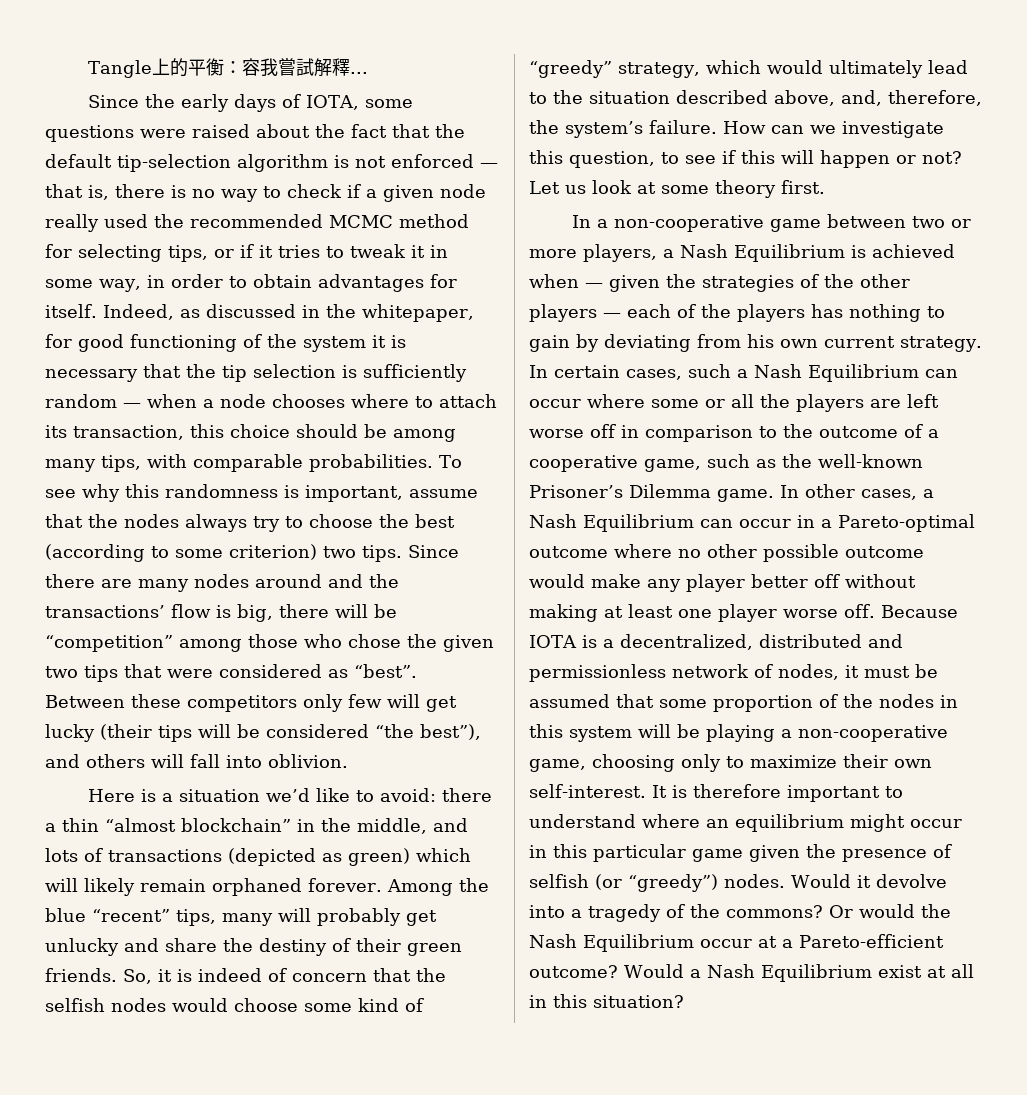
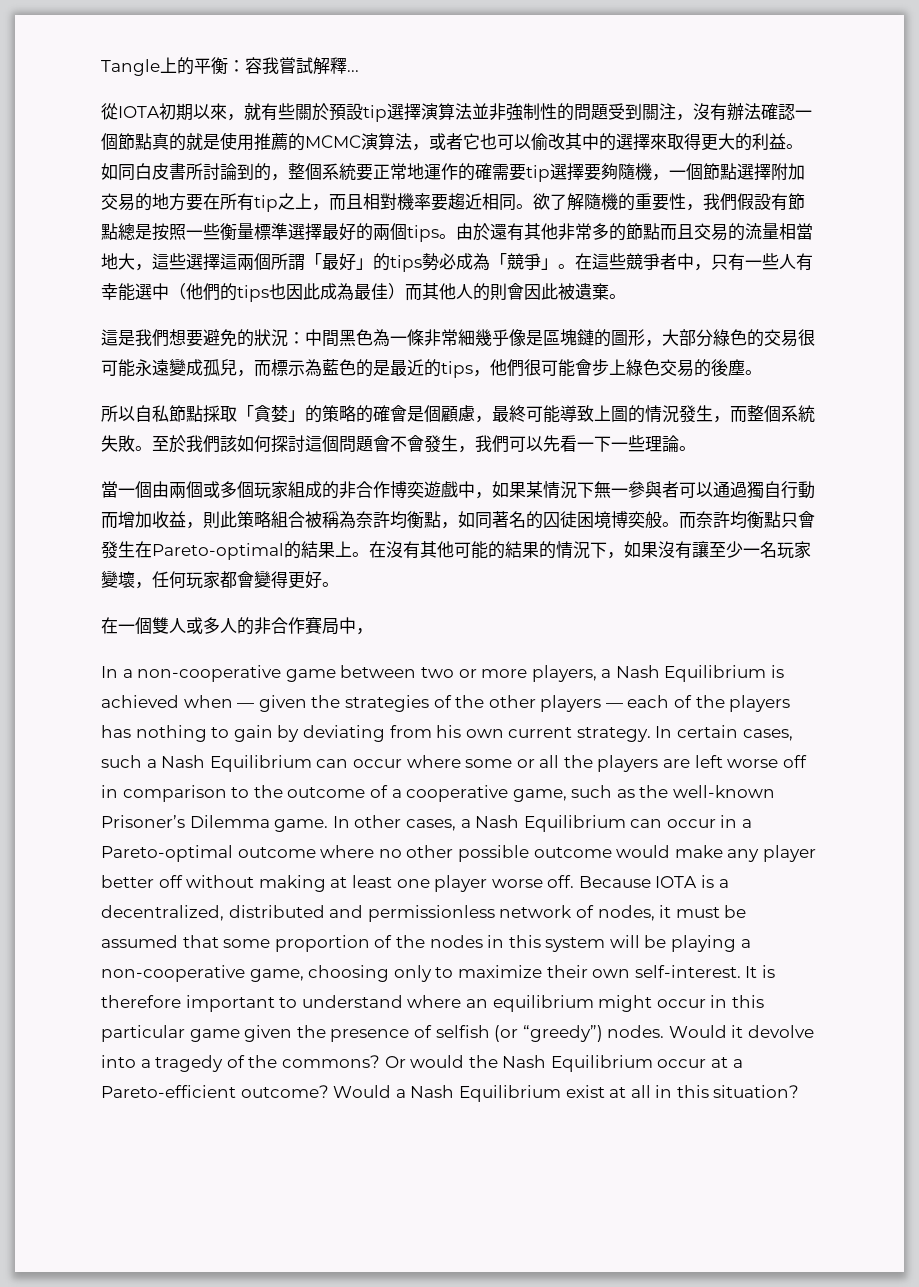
- Since the early days of IOTA, some questions were raised about the fact that the default tip-selection algorithm is not enforced — that is, there is no way to check if a given node really used the recommended MCMC method for selecting tips, or if it tries to tweak it in some way, in order to obtain advantages for itself. Indeed, as discussed in the whitepaper, for good functioning of the system it is necessary that the tip selection is sufficiently random — when a node chooses where to attach its transaction, this choice should be among many tips, with comparable probabilities. To see why this randomness is important, assume that the nodes always try to choose the best (according to some criterion) two tips. Since there are many nodes around and the transactions’ flow is big, there will be “competition” among those who chose the given two tips that were considered as “best”. Between these competitors only few will get lucky (their tips will be considered “the best”), and others will fall into oblivion.
- Here is a situation we’d like to avoid: there a thin “almost blockchain” in the middle, and lots of transactions (depicted as green) which will likely remain orphaned forever. Among the blue “recent” tips, many will probably get unlucky and share the destiny of their green friends. So, it is indeed of concern that the selfish nodes would choose some kind of “greedy” strategy, which would ultimately lead to the situation described above, and, therefore, the system’s failure. How can we investigate this question, to see if this will happen or not? Let us look at some theory first.
+ 從IOTA初期以來，就有些關於預設tip選擇演算法並非強制性的問題受到關注，沒有辦法確認一個節點真的就是使用推薦的MCMC演算法，或者它也可以偷改其中的選擇來取得更大的利益。如同白皮書所討論到的，整個系統要正常地運作的確需要tip選擇要夠隨機，一個節點選擇附加交易的地方要在所有tip之上，而且相對機率要趨近相同。欲了解隨機的重要性，我們假設有節點總是按照一些衡量標準選擇最好的兩個tips。由於還有其他非常多的節點而且交易的流量相當地大，這些選擇這兩個所謂「最好」的tips勢必成為「競爭」。在這些競爭者中，只有一些人有幸能選中（他們的tips也因此成為最佳）而其他人的則會因此被遺棄。
+ 這是我們想要避免的狀況：中間黑色為一條非常細幾乎像是區塊鏈的圖形，大部分綠色的交易很可能永遠變成孤兒，而標示為藍色的是最近的tips，他們很可能會步上綠色交易的後塵。
+ 所以自私節點採取「貪婪」的策略的確會是個顧慮，最終可能導致上圖的情況發生，而整個系統失敗。至於我們該如何探討這個問題會不會發生，我們可以先看一下一些理論。
+ 當一個由兩個或多個玩家組成的非合作博奕遊戲中，如果某情況下無一參與者可以通過獨自行動而增加收益，則此策略組合被稱為奈許均衡點，如同著名的囚徒困境博奕般。而奈許均衡點只會發生在Pareto-optimal的結果上。在沒有其他可能的結果的情況下，如果沒有讓至少一名玩家變壞，任何玩家都會變得更好。
+ 在一個雙人或多人的非合作賽局中，

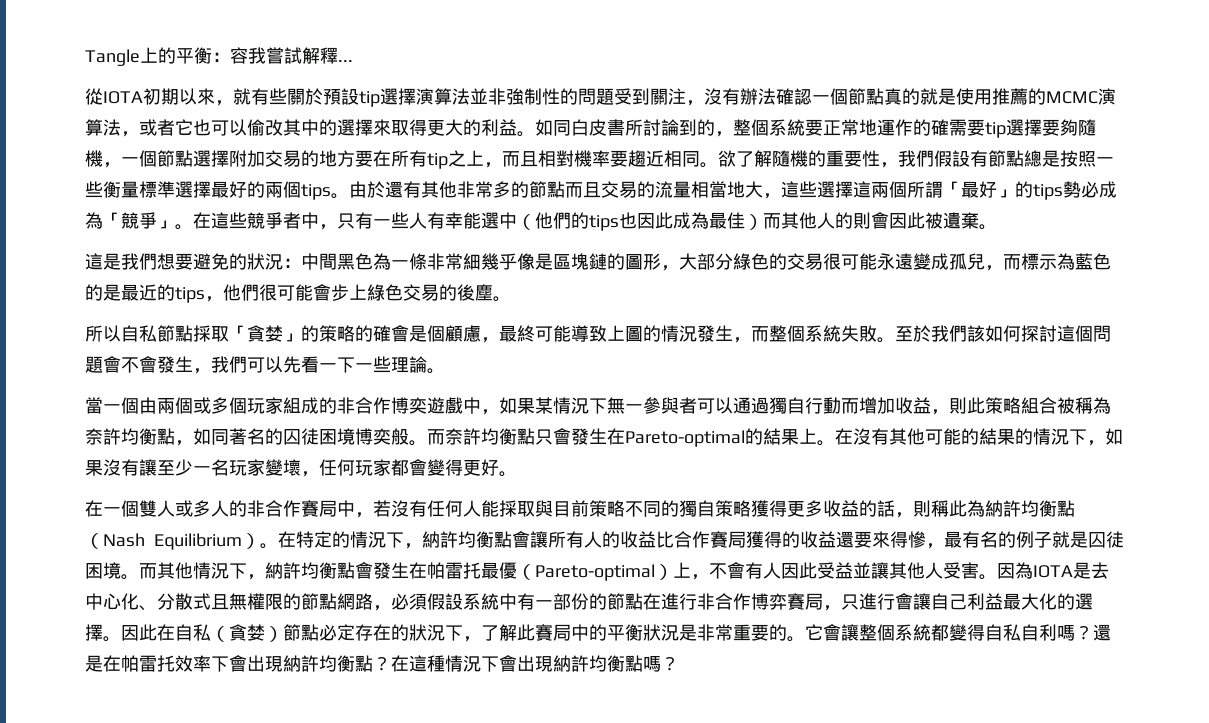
- 在一個雙人或多人的非合作賽局中，
- In a non-cooperative game between two or more players, a Nash Equilibrium is achieved when — given the strategies of the other players — each of the players has nothing to gain by deviating from his own current strategy. In certain cases, such a Nash Equilibrium can occur where some or all the players are left worse off in comparison to the outcome of a cooperative game, such as the well-known Prisoner’s Dilemma game. In other cases, a Nash Equilibrium can occur in a Pareto-optimal outcome where no other possible outcome would make any player better off without making at least one player worse off. Because IOTA is a decentralized, distributed and permissionless network of nodes, it must be assumed that some proportion of the nodes in this system will be playing a non-cooperative game, choosing only to maximize their own self-interest. It is therefore important to understand where an equilibrium might occur in this particular game given the presence of selfish (or “greedy”) nodes. Would it devolve into a tragedy of the commons? Or would the Nash Equilibrium occur at a Pareto-efficient outcome? Would a Nash Equilibrium exist at all in this situation?
+ 在一個雙人或多人的非合作賽局中，若沒有任何人能採取與目前策略不同的獨自策略獲得更多收益的話，則稱此為納許均衡點（Nash Equilibrium）。在特定的情況下，納許均衡點會讓所有人的收益比合作賽局獲得的收益還要來得慘，最有名的例子就是囚徒困境。而其他情況下，納許均衡點會發生在帕雷托最優（Pareto-optimal）上，不會有人因此受益並讓其他人受害。因為IOTA是去中心化、分散式且無權限的節點網路，必須假設系統中有一部份的節點在進行非合作博弈賽局，只進行會讓自己利益最大化的選擇。因此在自私（貪婪）節點必定存在的狀況下，了解此賽局中的平衡狀況是非常重要的。它會讓整個系統都變得自私自利嗎？還是在帕雷托效率下會出現納許均衡點？在這種情況下會出現納許均衡點嗎？

